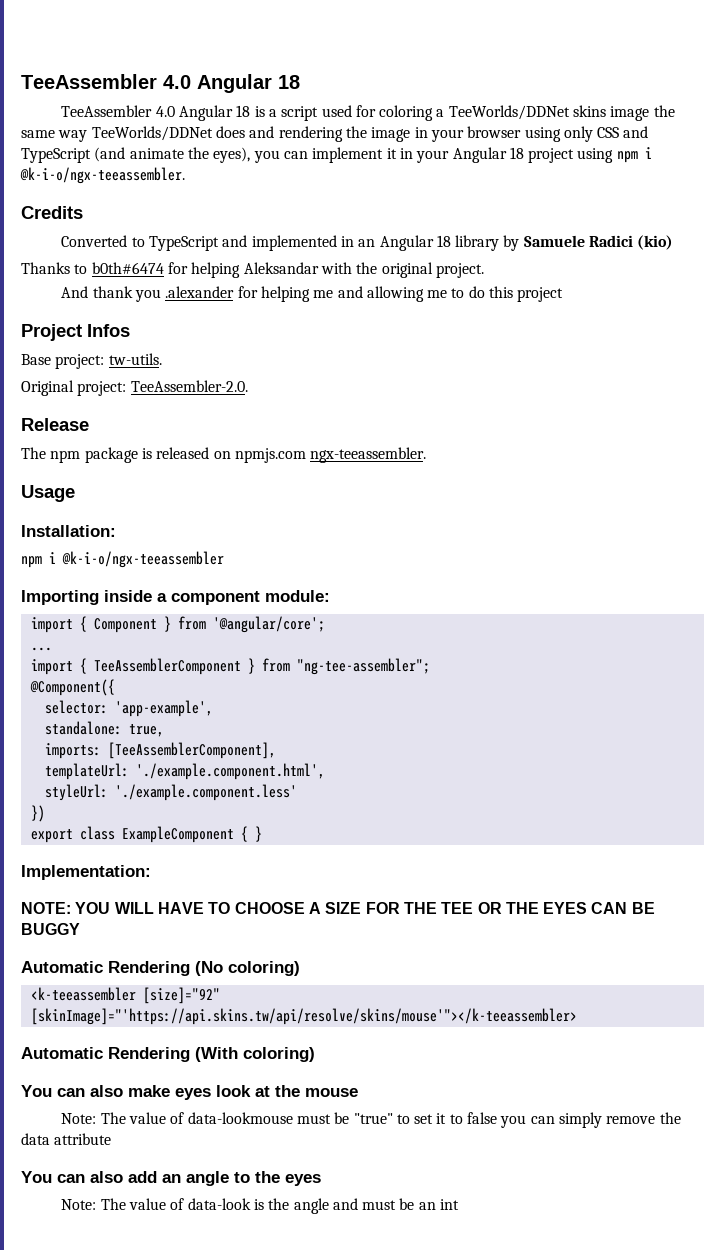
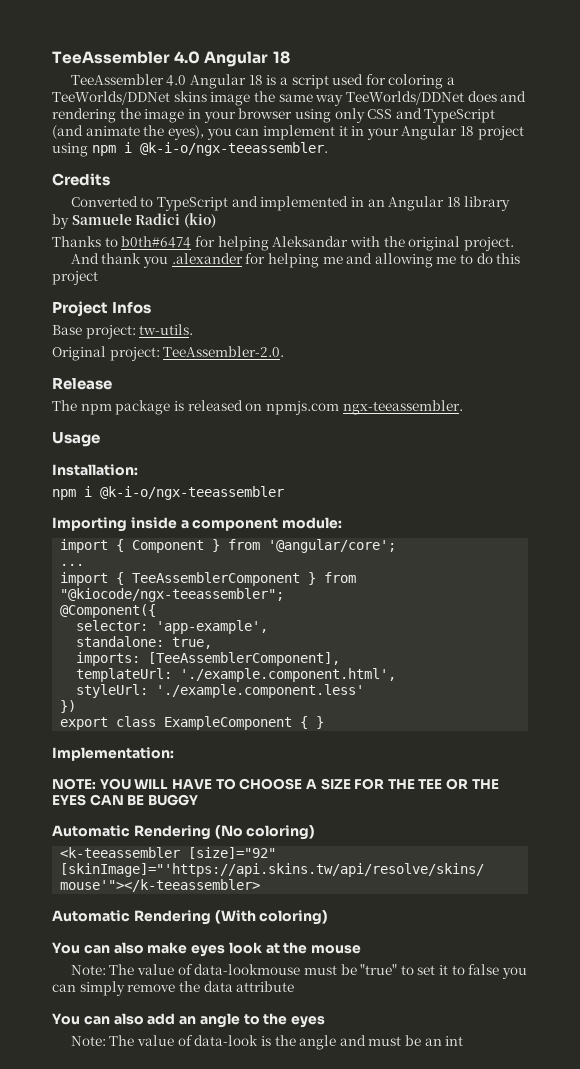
- import { TeeAssemblerComponent } from "ng-tee-assembler";
+ import { TeeAssemblerComponent } from "@kiocode/ngx-teeassembler";

